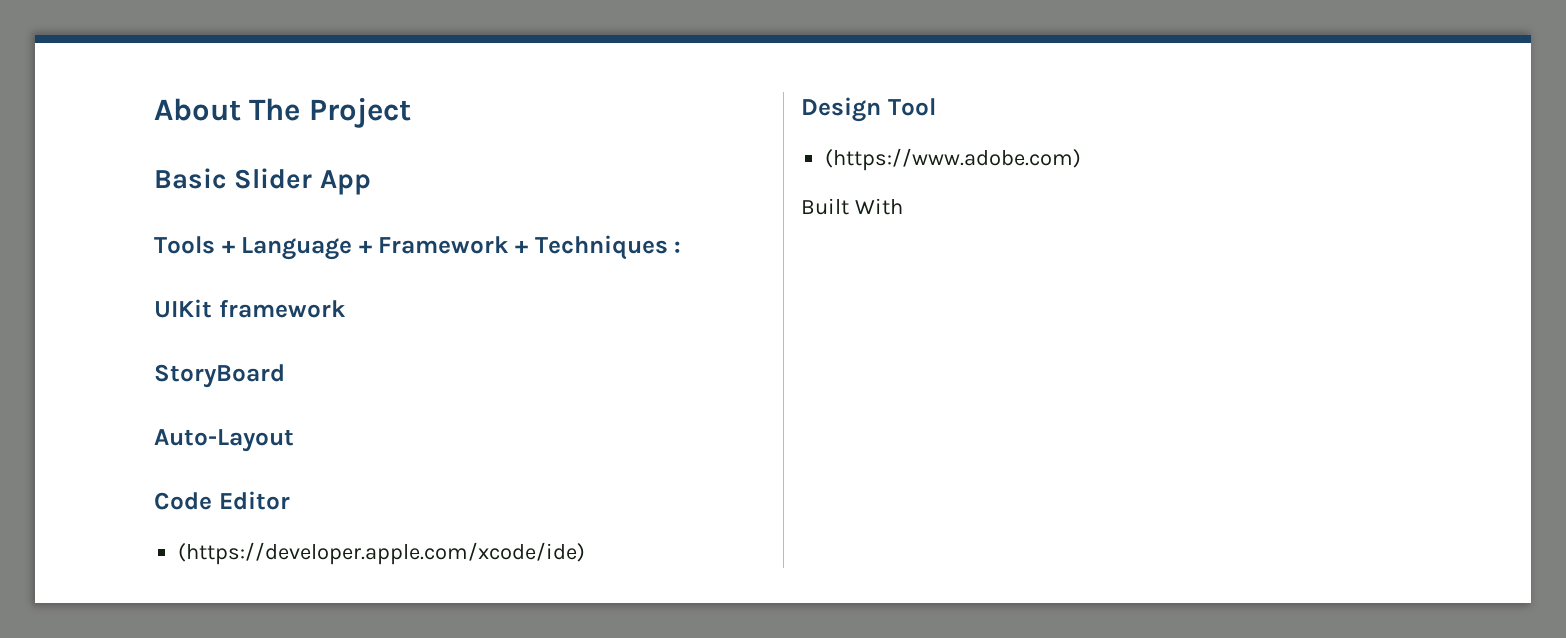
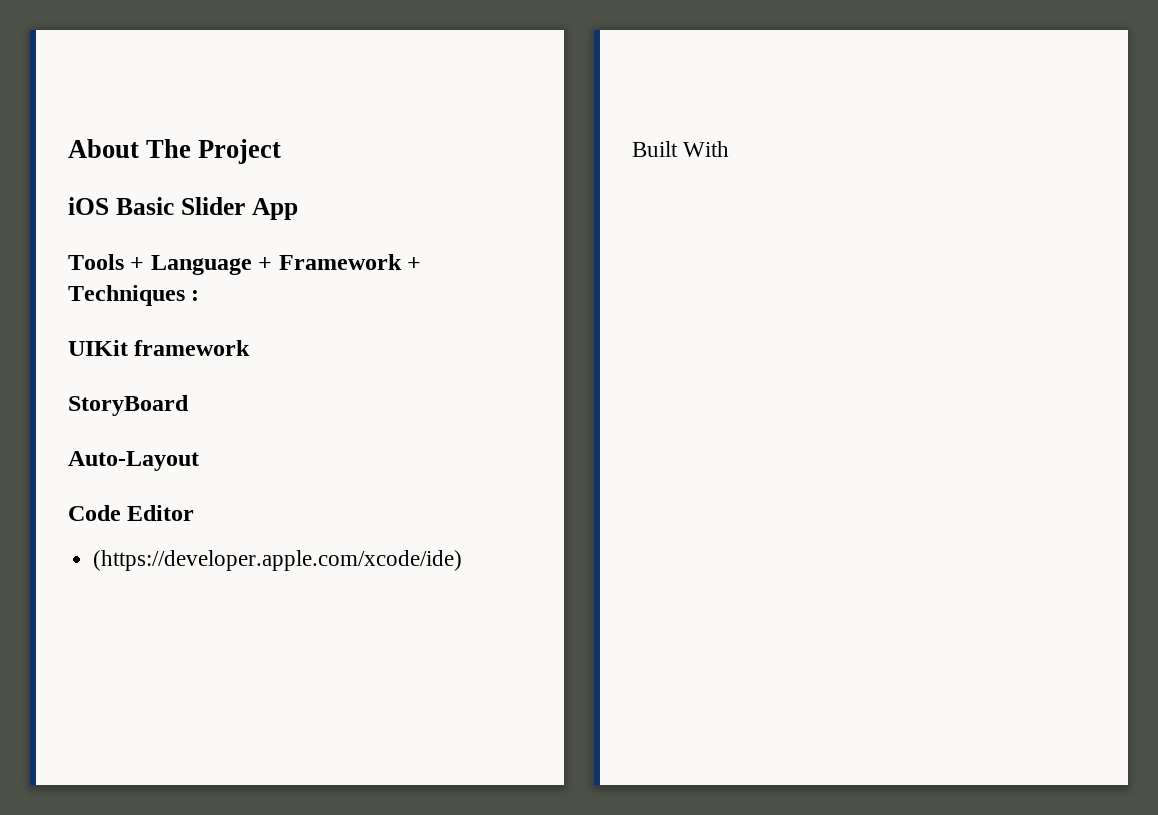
- Basic Slider App
+ iOS Basic Slider App
- Design Tool
- (https://www.adobe.com)

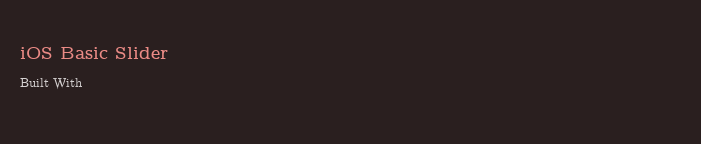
- About The Project
- iOS Basic Slider App
- Tools + Language + Framework + Techniques :
- UIKit framework
- StoryBoard
- Auto-Layout
- Code Editor
- (https://developer.apple.com/xcode/ide)
+ iOS Basic Slider

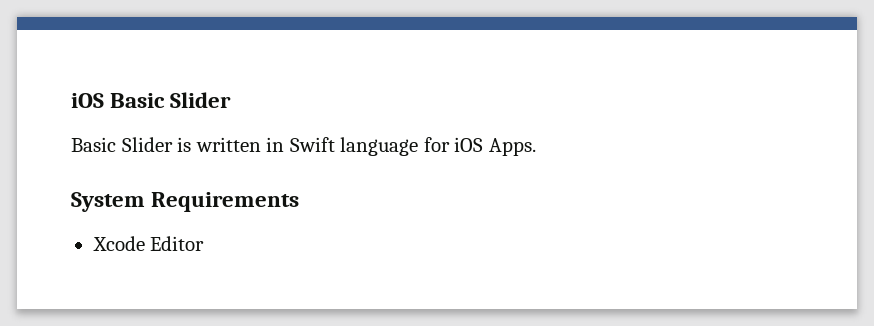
- Built With
+ Basic Slider is written in Swift language for iOS Apps.
+ System Requirements
+ Xcode Editor

